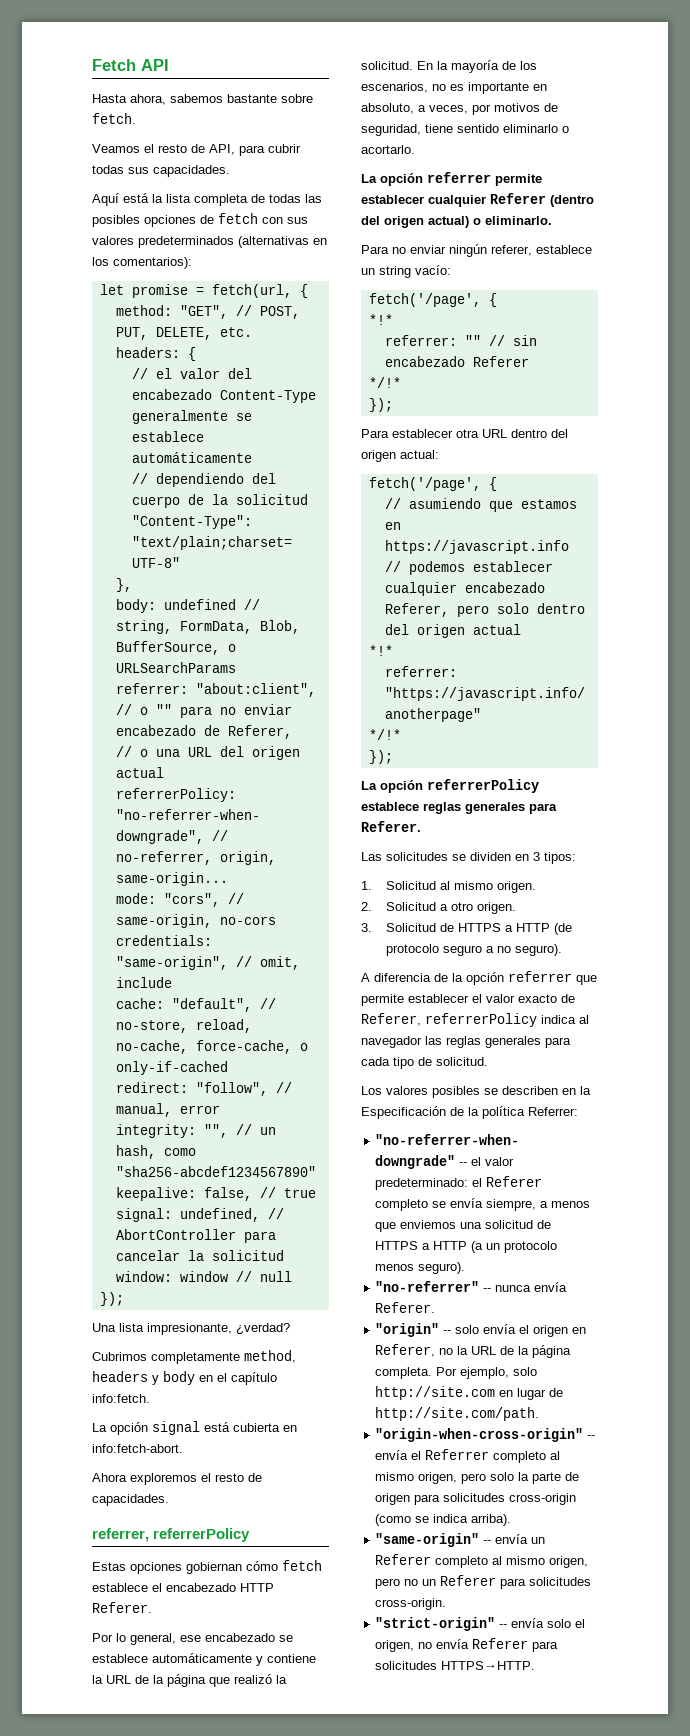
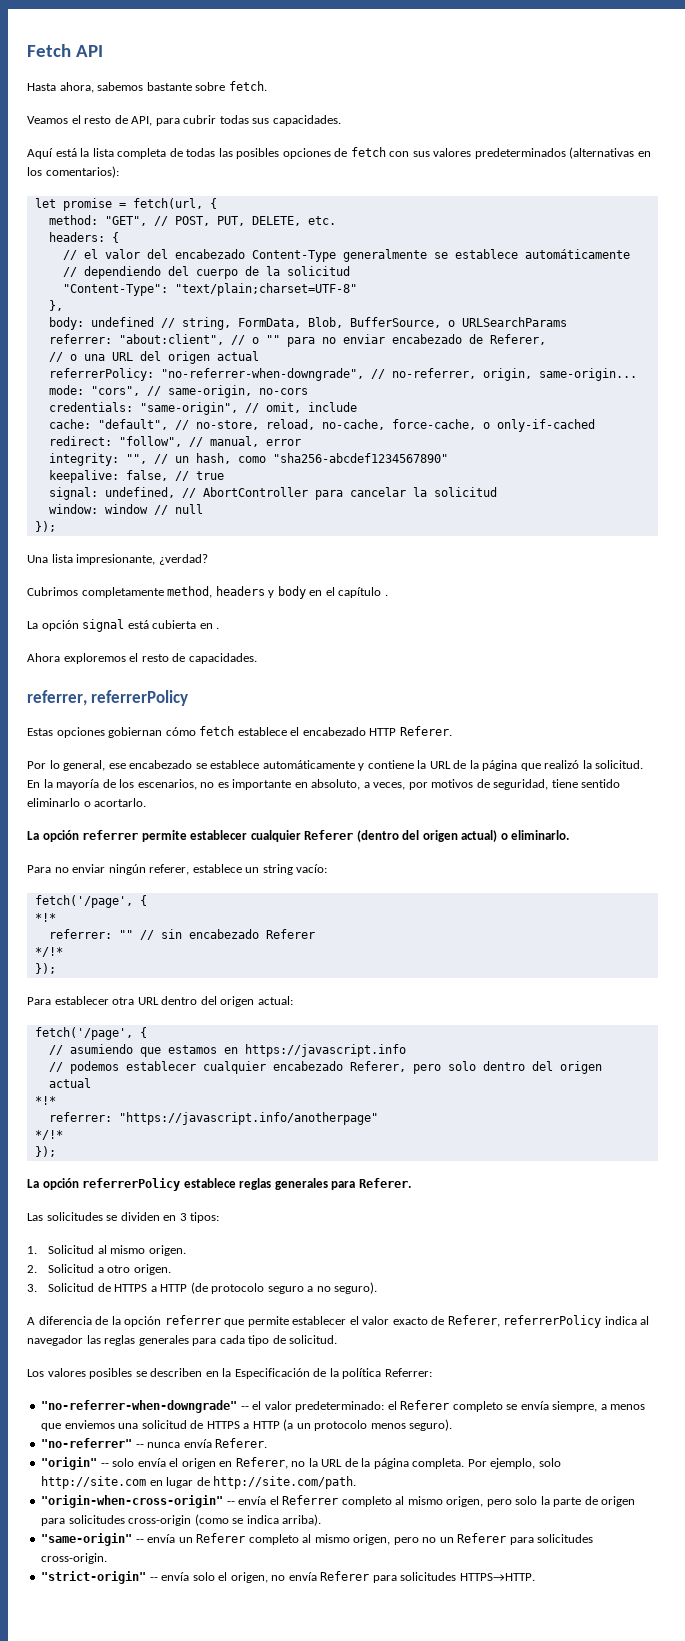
- Cubrimos completamente method, headers y body en el capítulo info:fetch.
+ Cubrimos completamente method, headers y body en el capítulo .
- La opción signal está cubierta en info:fetch-abort.
+ La opción signal está cubierta en .

